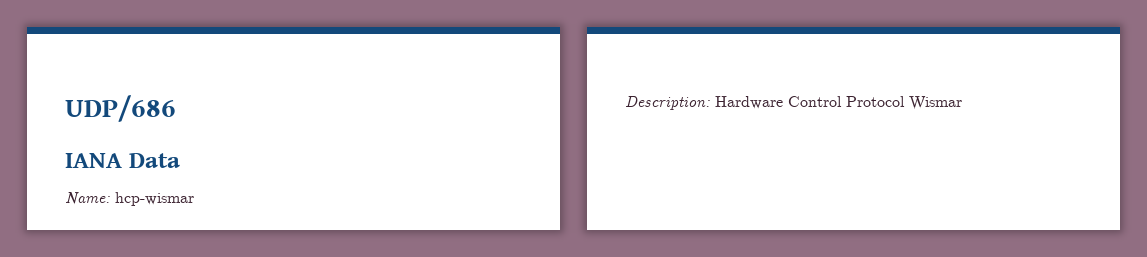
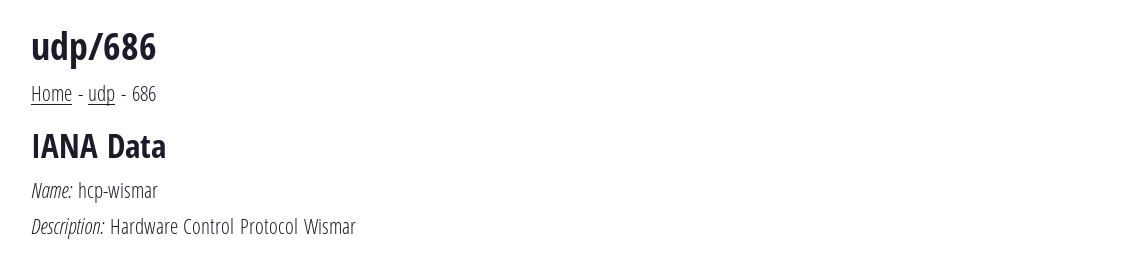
- UDP/686
+ udp/686
+ Home - udp - 686

